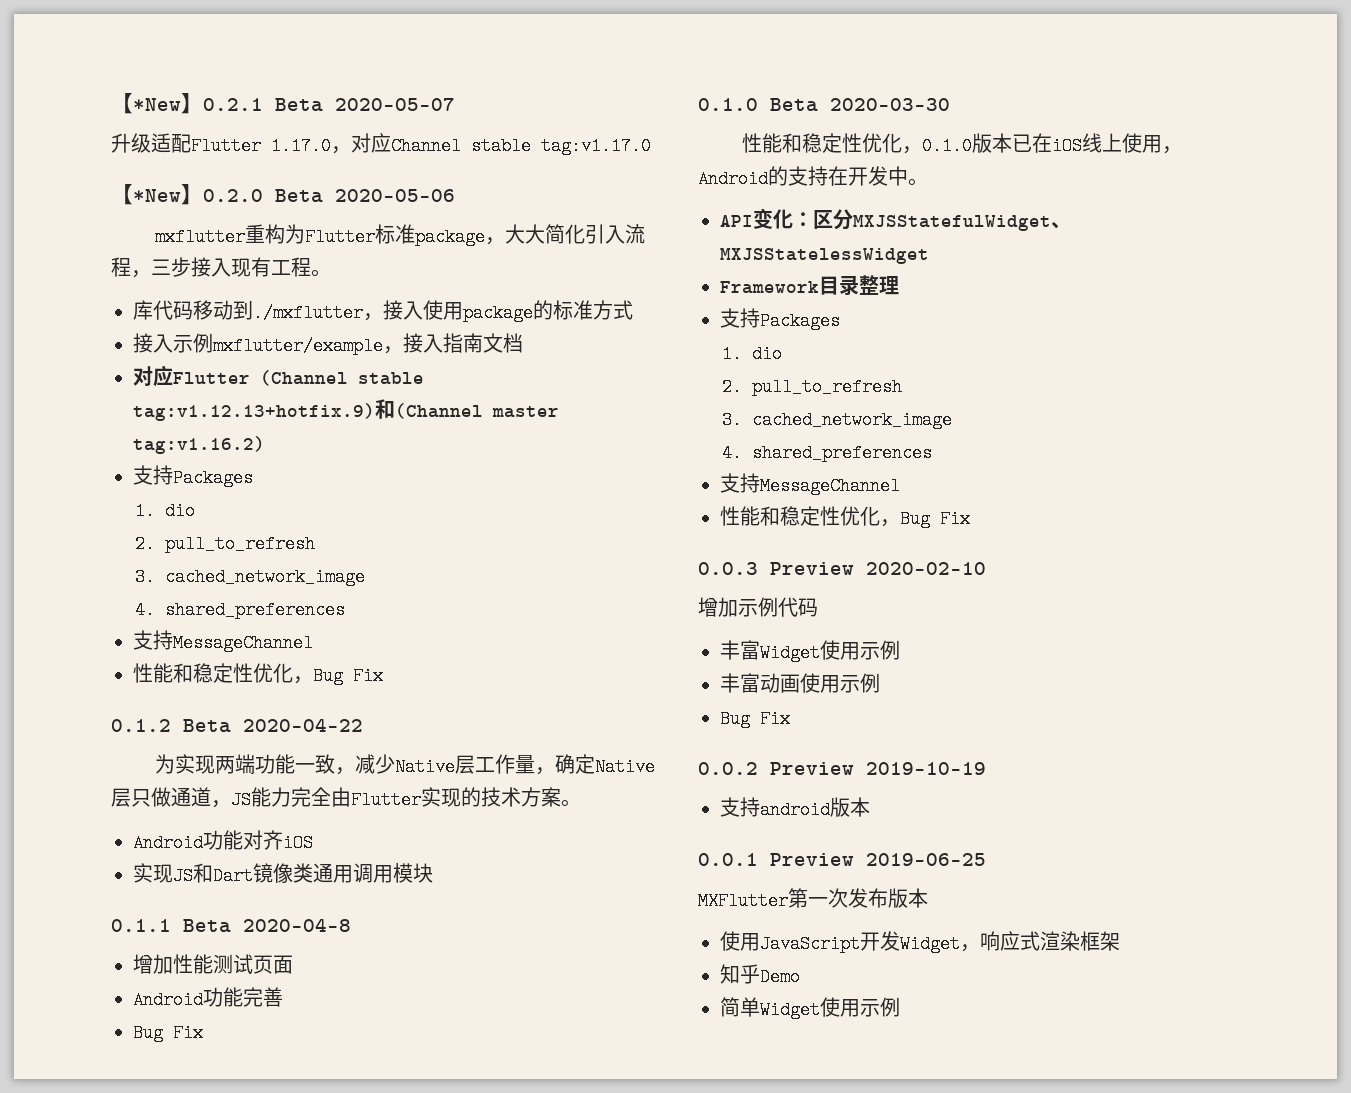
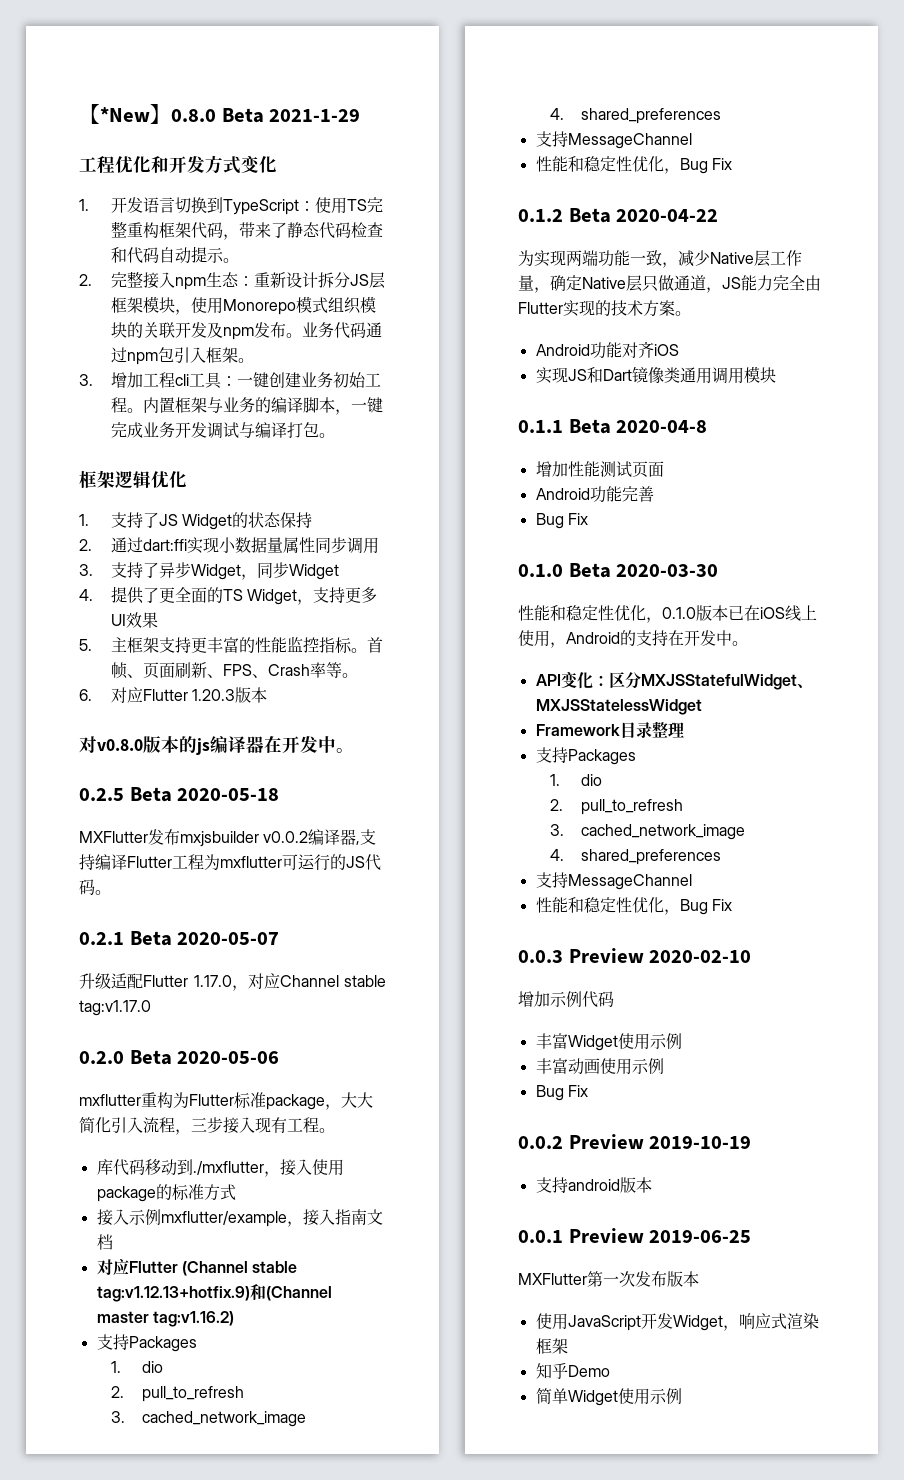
- 【*New】0.2.1 Beta 2020-05-07
+ 【*New】0.8.0 Beta 2021-1-29
+ 工程优化和开发方式变化
+ 1.开发语言切换到TypeScript：使用TS完整重构框架代码，带来了静态代码检查和代码自动提示。
+ 2.完整接入npm生态：重新设计拆分JS层框架模块，使用Monorepo模式组织模块的关联开发及npm发布。业务代码通过npm包引入框架。
+ 3.增加工程cli工具：一键创建业务初始工程。内置框架与业务的编译脚本，一键完成业务开发调试与编译打包。
+ 框架逻辑优化
+ 1.支持了JS Widget的状态保持
+ 2.通过dart:ffi实现小数据量属性同步调用
+ 3.支持了异步Widget，同步Widget
+ 4.提供了更全面的TS Widget，支持更多UI效果
+ 5.主框架支持更丰富的性能监控指标。首帧、页面刷新、FPS、Crash率等。
+ 6.对应Flutter 1.20.3版本
+ 对v0.8.0版本的js编译器在开发中。
+ 0.2.5 Beta 2020-05-18
+ MXFlutter发布mxjsbuilder v0.0.2编译器,支持编译Flutter工程为mxflutter可运行的JS代码。
+ 0.2.1 Beta 2020-05-07
- 【*New】0.2.0 Beta 2020-05-06
+ 0.2.0 Beta 2020-05-06

